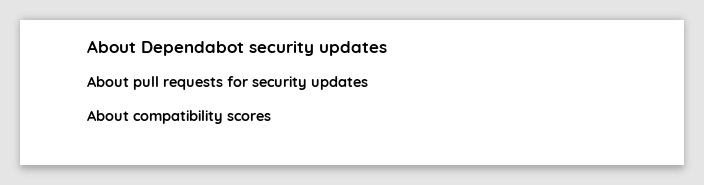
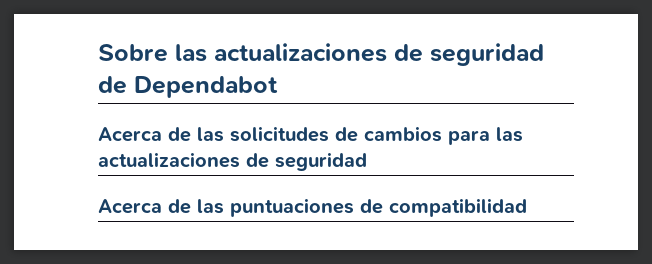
- About Dependabot security updates
- About pull requests for security updates
- About compatibility scores
+ Sobre las actualizaciones de seguridad de Dependabot
+ Acerca de las solicitudes de cambios para las actualizaciones de seguridad
+ Acerca de las puntuaciones de compatibilidad

